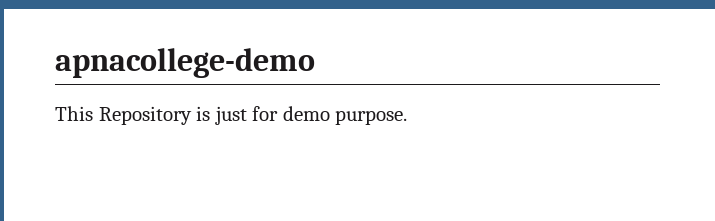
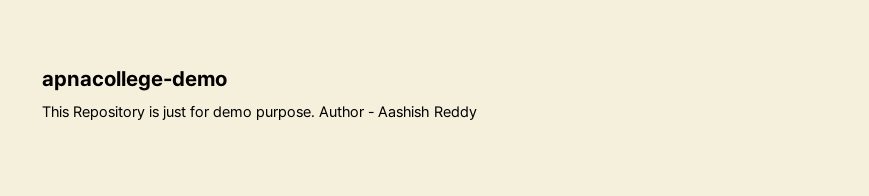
+ Author - Aashish Reddy

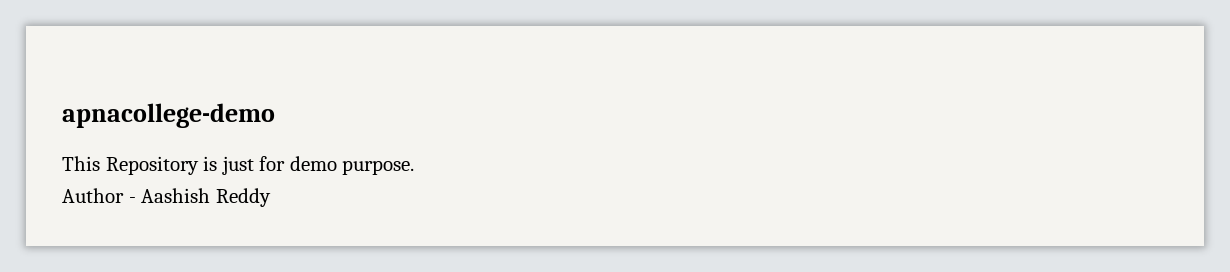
- This Repository is just for demo purpose. Author - Aashish Reddy
+ This Repository is just for demo purpose.
+ Author - Aashish Reddy

